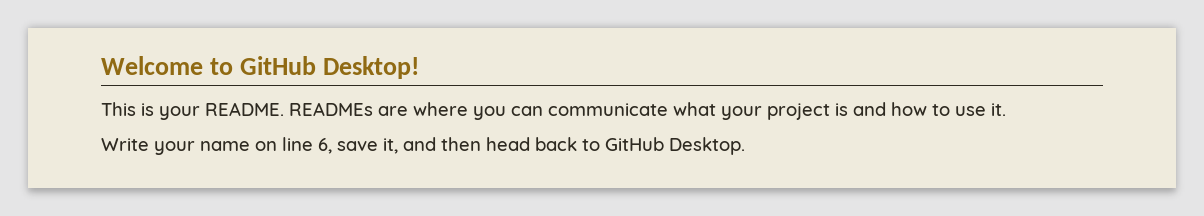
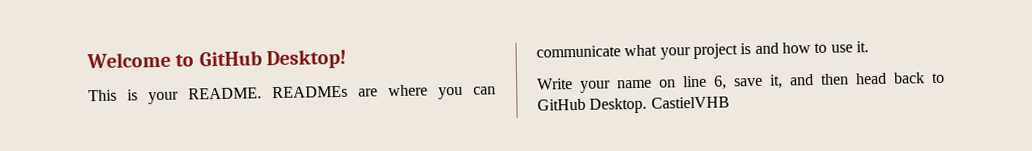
+ CastielVHB

